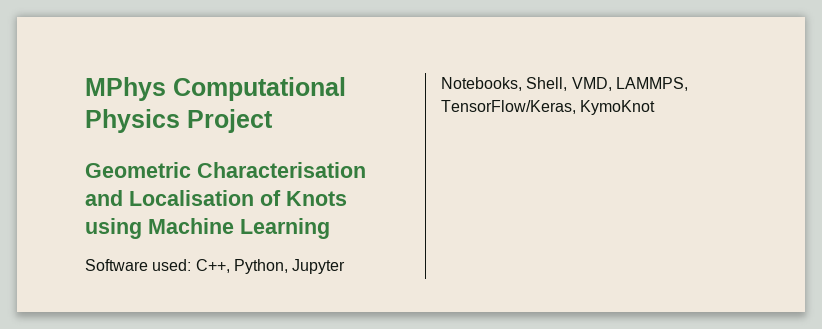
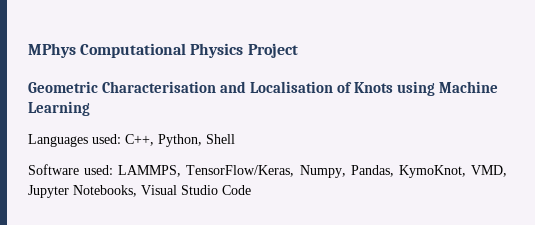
- Software used: C++, Python, Jupyter Notebooks, Shell, VMD, LAMMPS, TensorFlow/Keras, KymoKnot
+ Languages used: C++, Python, Shell
+ Software used: LAMMPS, TensorFlow/Keras, Numpy, Pandas, KymoKnot, VMD, Jupyter Notebooks, Visual Studio Code

